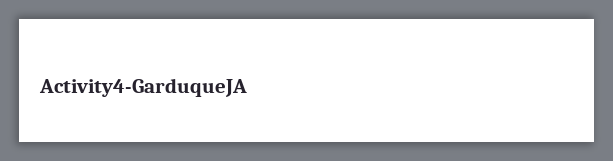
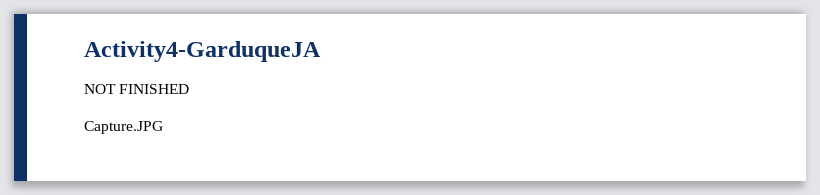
+ NOT FINISHED
+ Capture.JPG

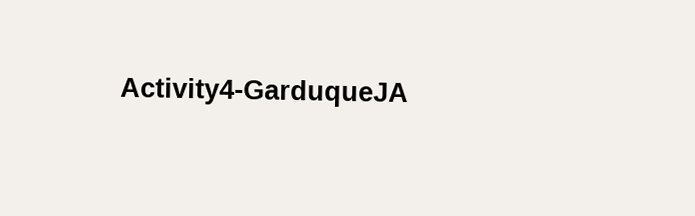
- NOT FINISHED
- Capture.JPG

